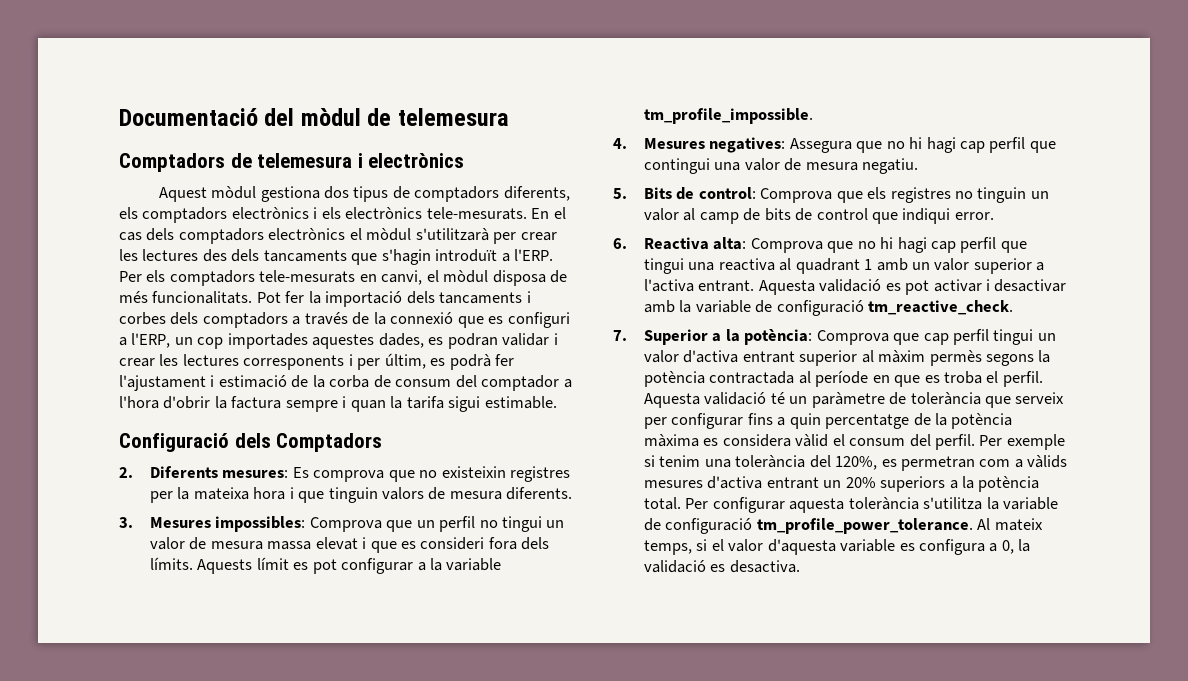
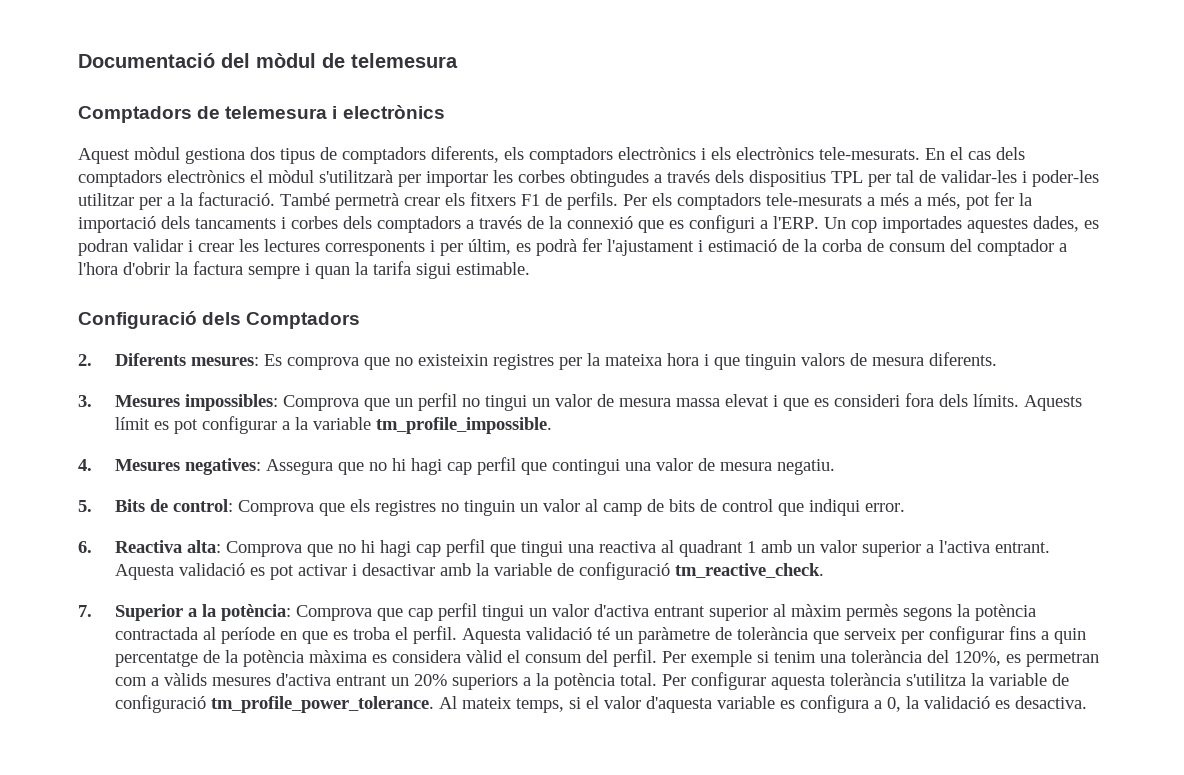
- En el cas dels comptadors electrònics el mòdul s'utilitzarà per crear les lectures des dels tancaments que s'hagin introduït a l'ERP. Per els comptadors tele-mesurats en canvi, el mòdul disposa de més funcionalitats. Pot fer la importació dels tancaments i corbes dels comptadors a través de la connexió que es configuri a l'ERP, un cop importades aquestes dades, es podran validar i crear les lectures corresponents i per últim, es podrà fer l'ajustament i estimació de la corba de consum del comptador a l'hora d'obrir la factura sempre i quan la tarifa sigui estimable.
+ En el cas dels comptadors electrònics el mòdul s'utilitzarà per importar les corbes obtingudes a través dels dispositius TPL per tal de validar-les i poder-les utilitzar per a la facturació. També permetrà crear els fitxers F1 de perfils. Per els comptadors tele-mesurats a més a més, pot fer la importació dels tancaments i corbes dels comptadors a través de la connexió que es configuri a l'ERP. Un cop importades aquestes dades, es podran validar i crear les lectures corresponents i per últim, es podrà fer l'ajustament i estimació de la corba de consum del comptador a l'hora d'obrir la factura sempre i quan la tarifa sigui estimable.

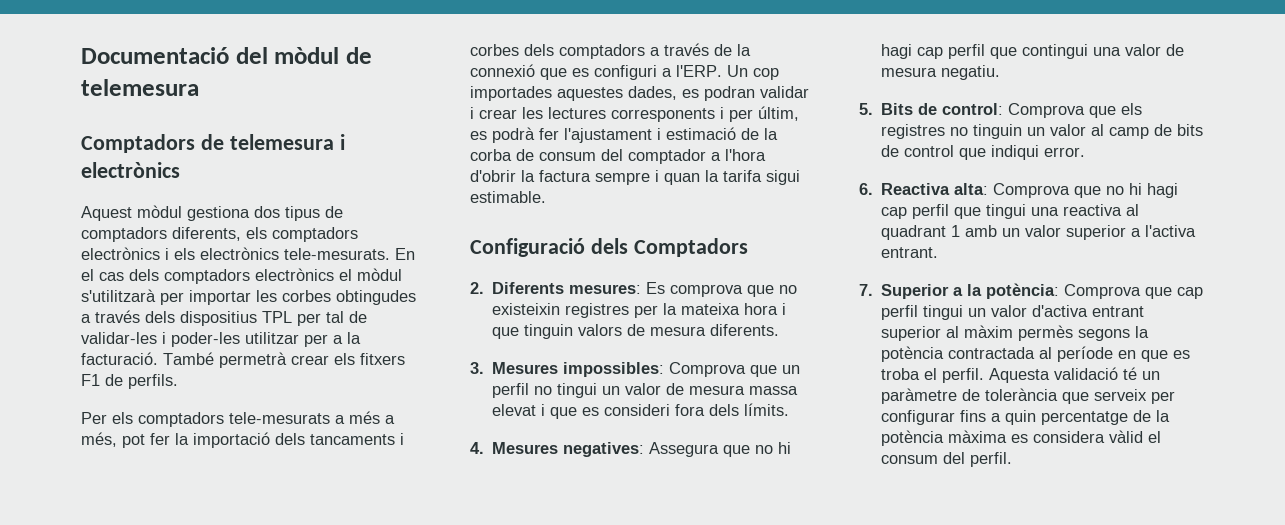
- També permetrà crear els fitxers F1 de perfils. Per els comptadors tele-mesurats a més a més, pot fer la importació dels tancaments i corbes dels comptadors a través de la connexió que es configuri a l'ERP.
+ També permetrà crear els fitxers F1 de perfils.
+ Per els comptadors tele-mesurats a més a més, pot fer la importació dels tancaments i corbes dels comptadors a través de la connexió que es configuri a l'ERP.
- Aquests límit es pot configurar a la variable tm_profile_impossible.
- Aquesta validació es pot activar i desactivar amb la variable de configuració tm_reactive_check.
- Per exemple si tenim una tolerància del 120%, es permetran com a vàlids mesures d'activa entrant un 20% superiors a la potència total. Per configurar aquesta tolerància s'utilitza la variable de configuració tm_profile_power_tolerance. Al mateix temps, si el valor d'aquesta variable es configura a 0, la validació es desactiva.

